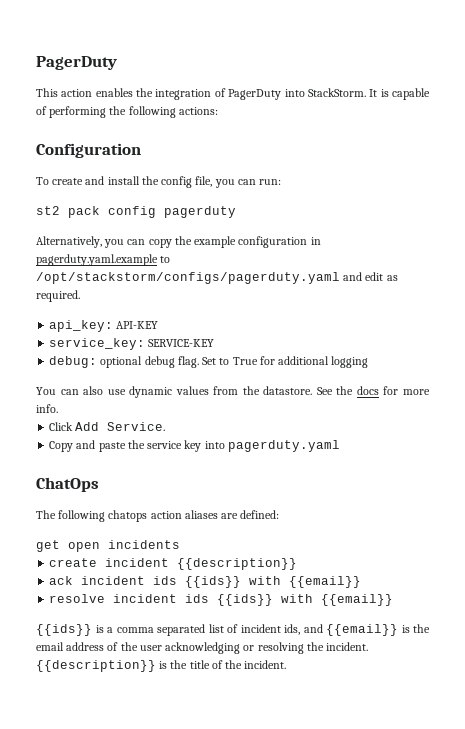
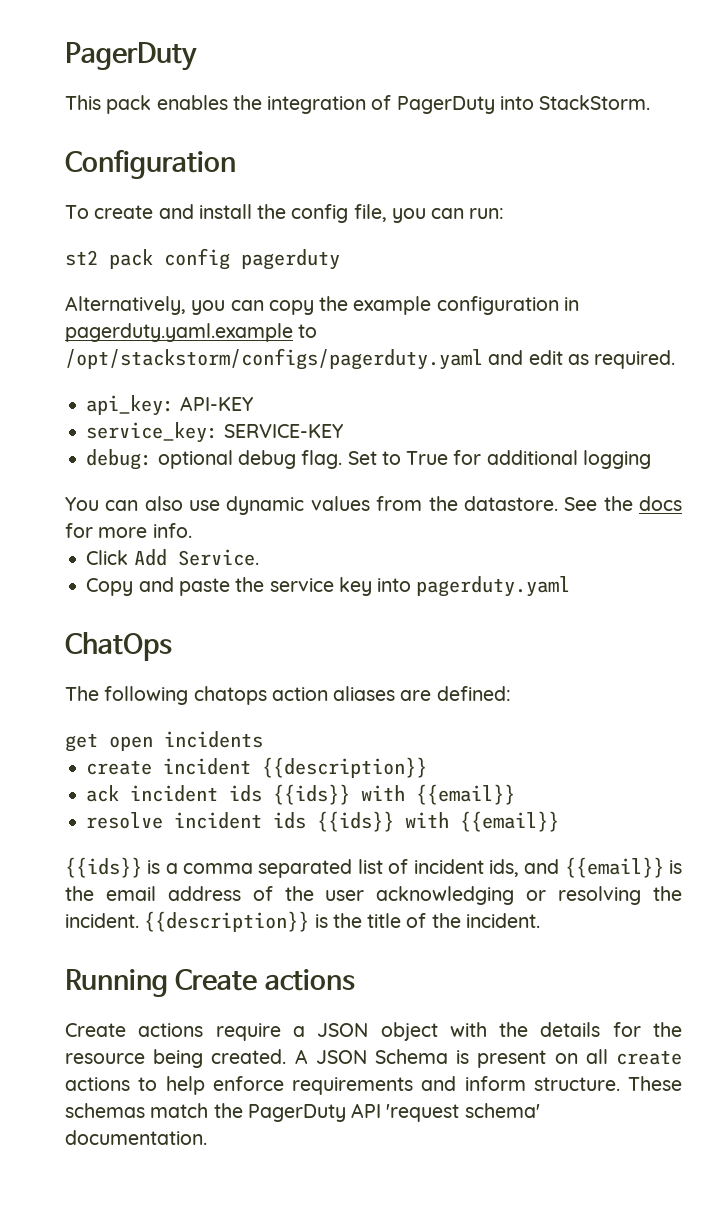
- This action enables the integration of PagerDuty into StackStorm. It is capable of performing the following actions:
+ This pack enables the integration of PagerDuty into StackStorm.
+ Running Create actions
+ Create actions require a JSON object with the details for the resource being created. A JSON Schema is present on all create actions to help enforce requirements and inform structure. These schemas match the PagerDuty API 'request schema' documentation.

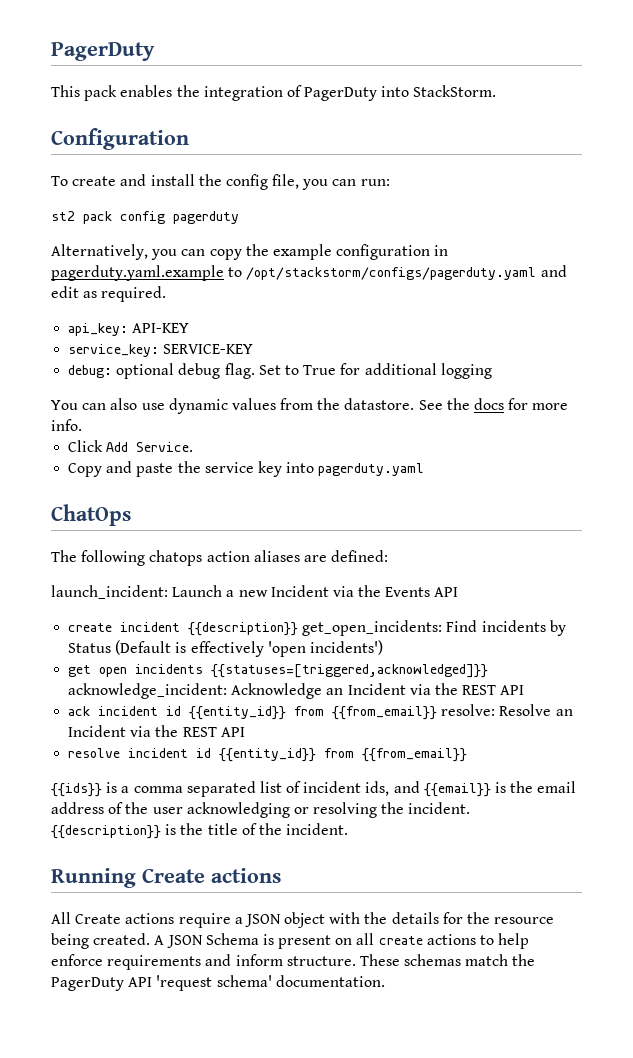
- get open incidents
- create incident {{description}}
- ack incident ids {{ids}} with {{email}}
- resolve incident ids {{ids}} with {{email}}
+ launch_incident: Launch a new Incident via the Events API
+ create incident {{description}} get_open_incidents: Find incidents by Status (Default is effectively 'open incidents')
+ get open incidents {{statuses=[triggered,acknowledged]}} acknowledge_incident: Acknowledge an Incident via the REST API
+ ack incident id {{entity_id}} from {{from_email}} resolve: Resolve an Incident via the REST API
+ resolve incident id {{entity_id}} from {{from_email}}
- Create actions require a JSON object with the details for the resource being created.
+ All Create actions require a JSON object with the details for the resource being created.

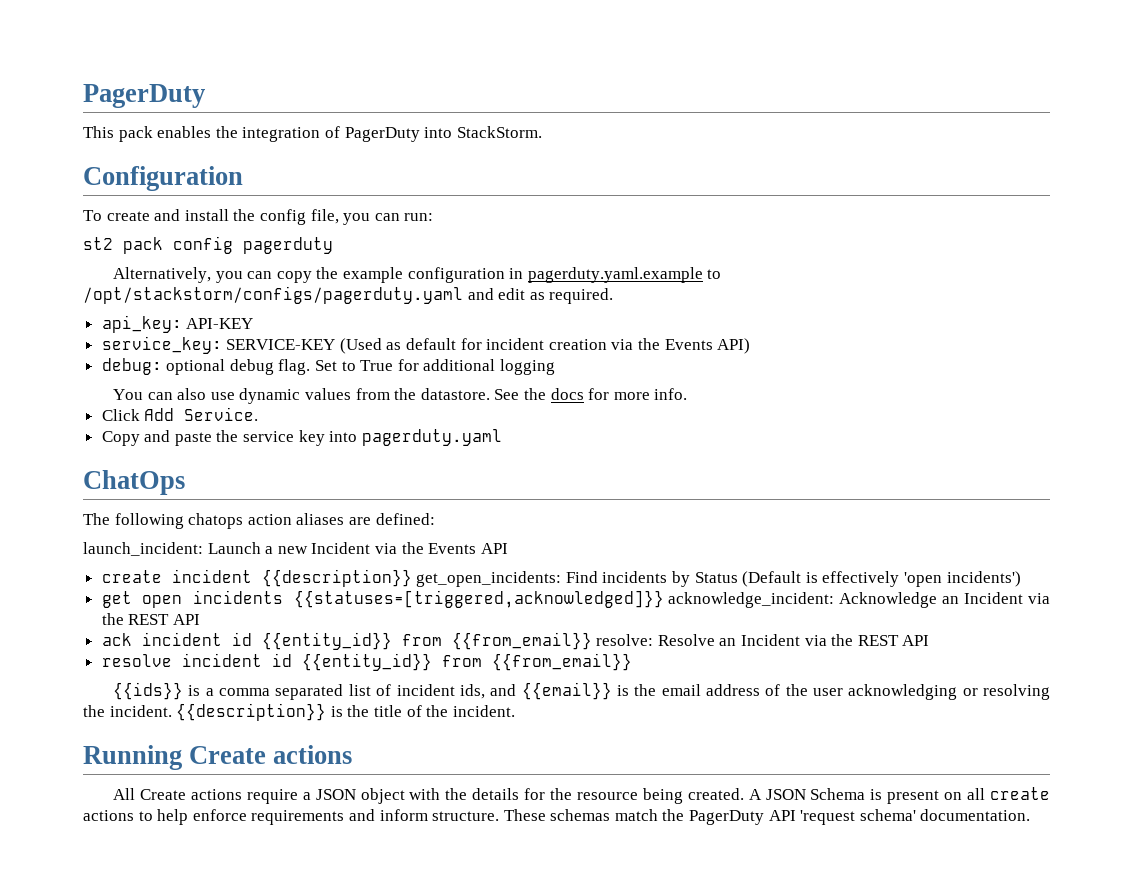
- service_key: SERVICE-KEY
+ service_key: SERVICE-KEY (Used as default for incident creation via the Events API)

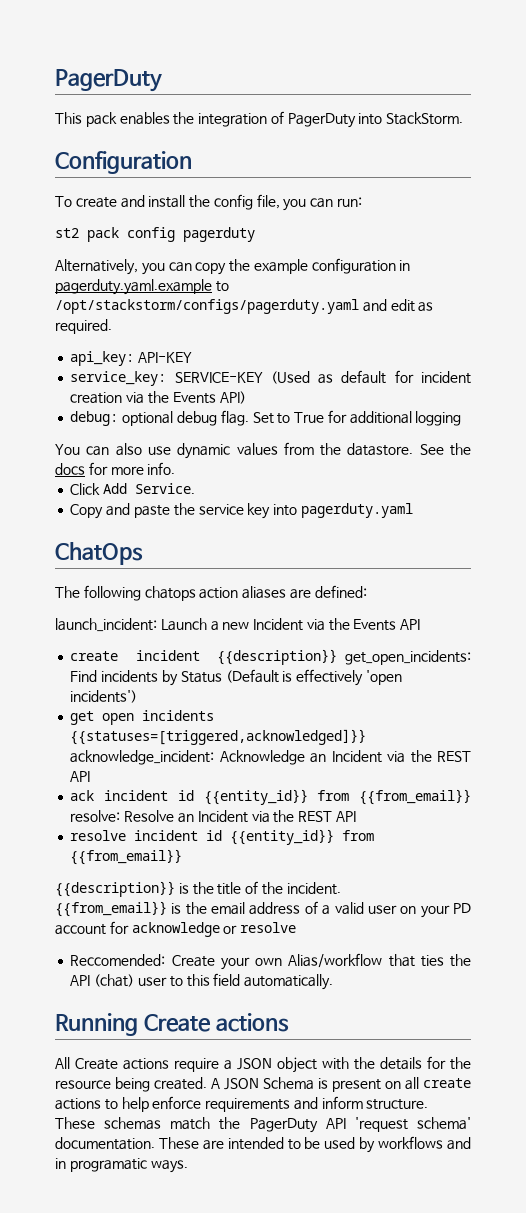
- {{ids}} is a comma separated list of incident ids, and {{email}} is the email address of the user acknowledging or resolving the incident.
+ {{from_email}} is the email address of a valid user on your PD account for acknowledge or resolve
+ Reccomended: Create your own Alias/workflow that ties the API (chat) user to this field automatically.
+ These are intended to be used by workflows and in programatic ways.

